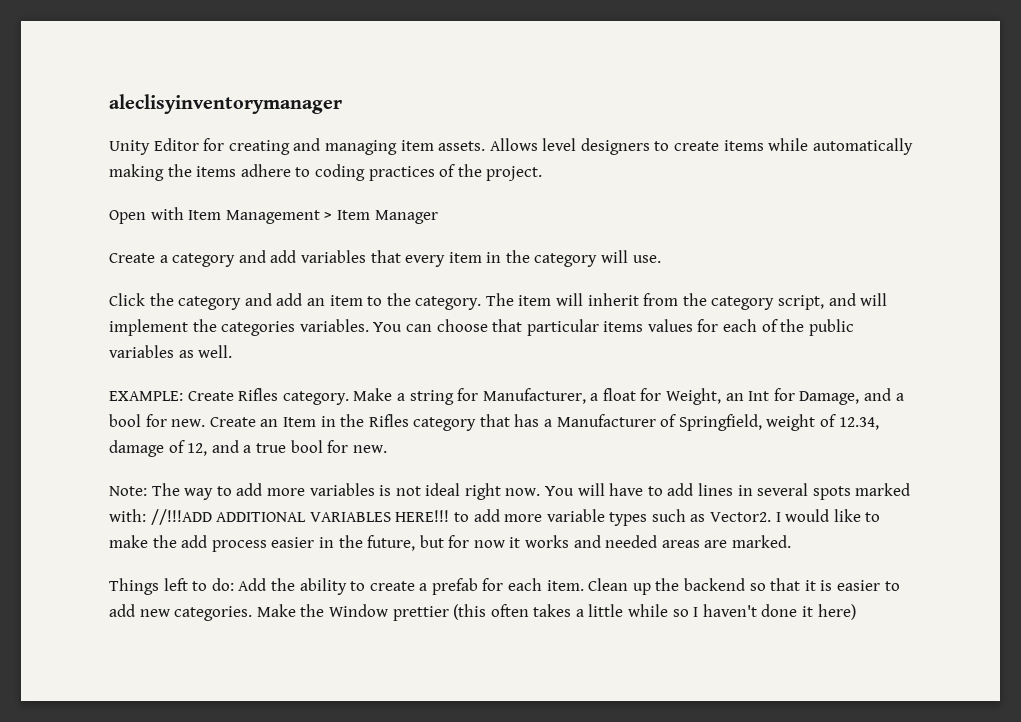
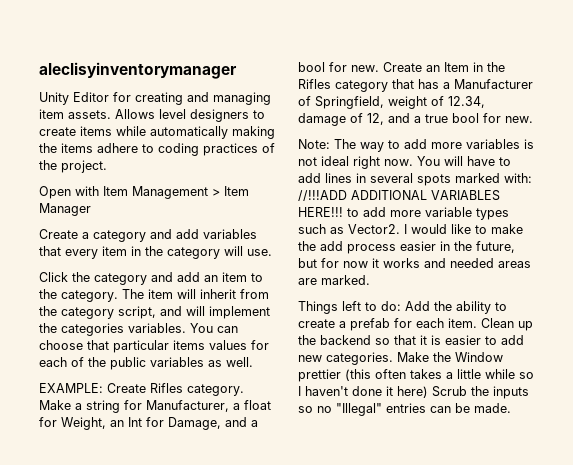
- Make the Window prettier (this often takes a little while so I haven't done it here)
+ Make the Window prettier (this often takes a little while so I haven't done it here) Scrub the inputs so no "Illegal" entries can be made.

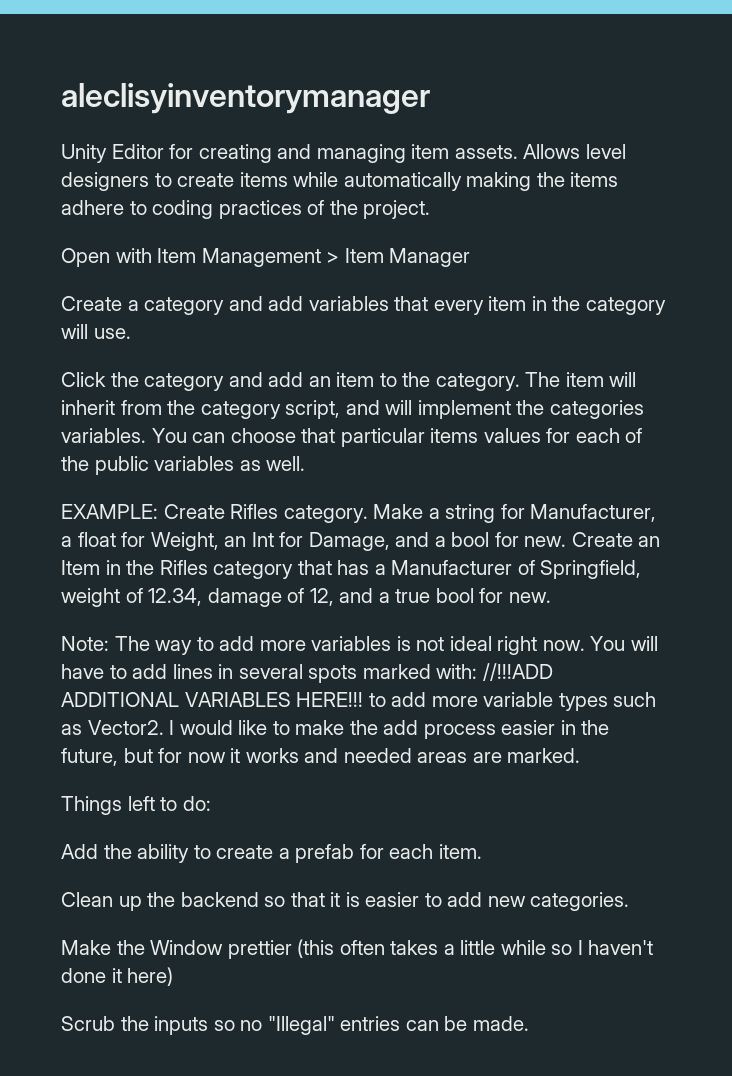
- Things left to do: Add the ability to create a prefab for each item. Clean up the backend so that it is easier to add new categories. Make the Window prettier (this often takes a little while so I haven't done it here) Scrub the inputs so no "Illegal" entries can be made.
+ Things left to do:
+ Add the ability to create a prefab for each item.
+ Clean up the backend so that it is easier to add new categories.
+ Make the Window prettier (this often takes a little while so I haven't done it here)
+ Scrub the inputs so no "Illegal" entries can be made.

